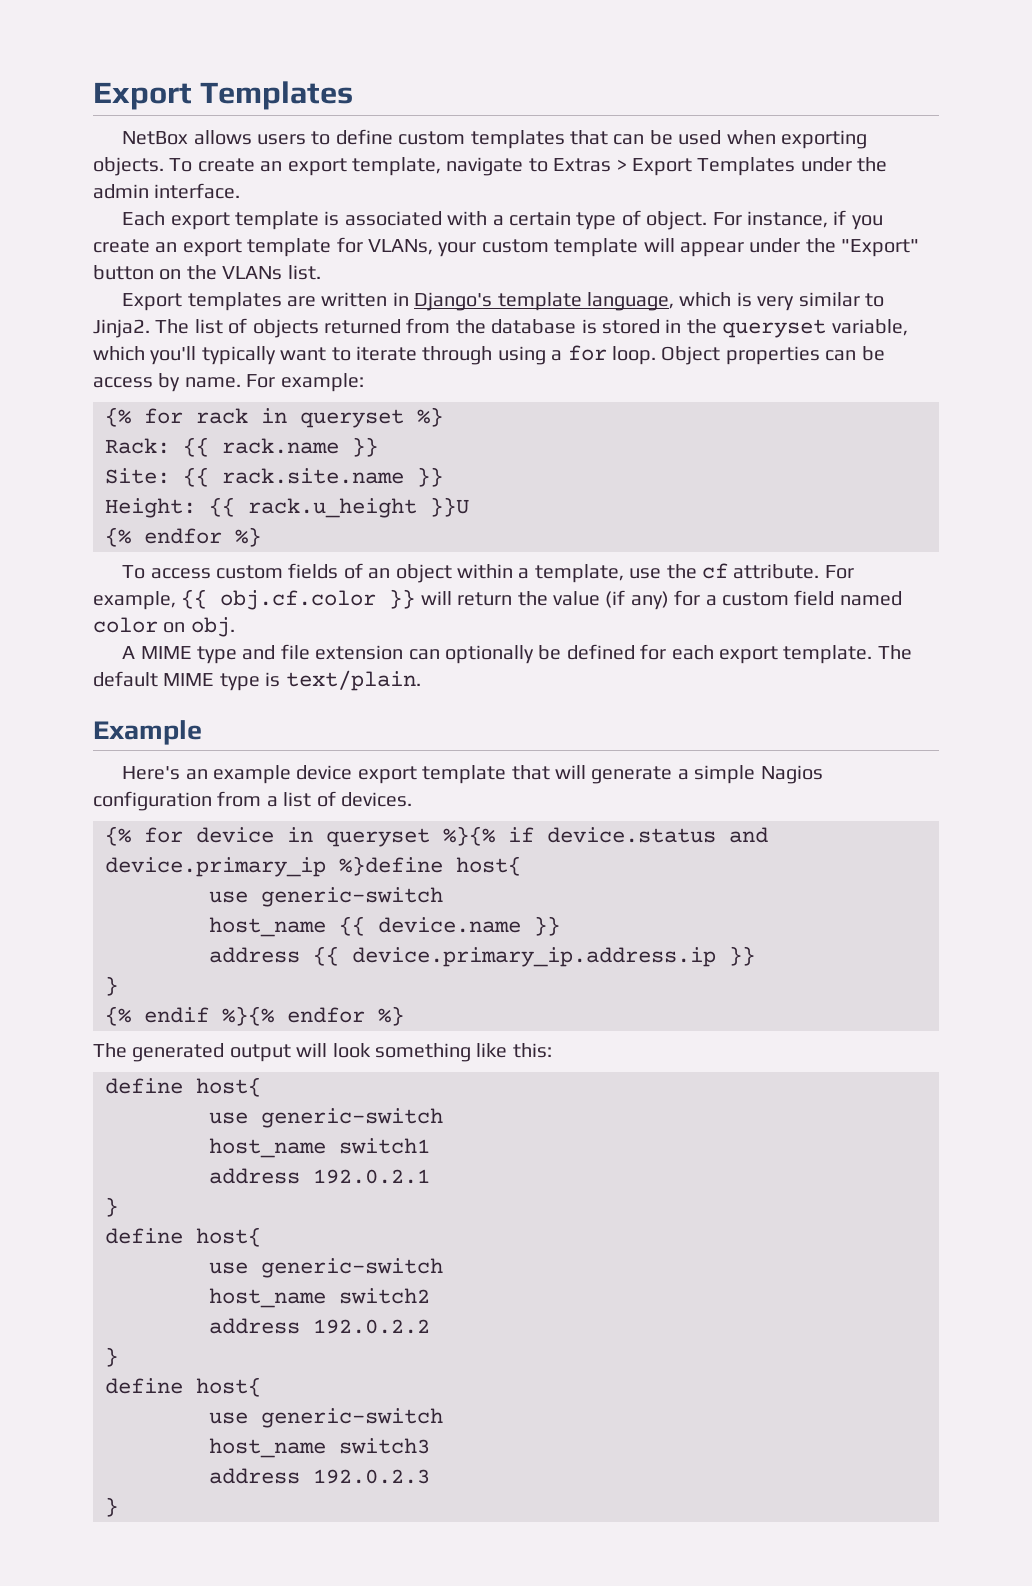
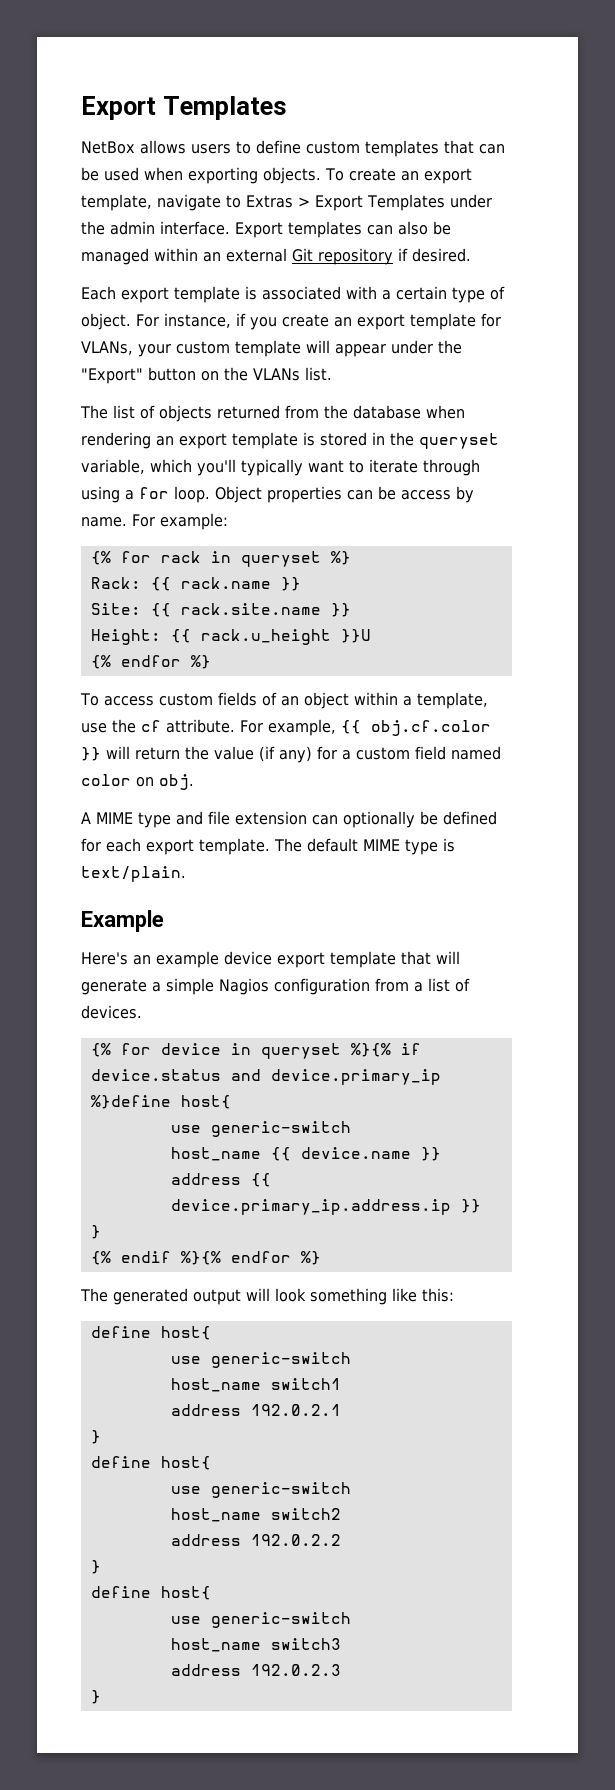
+ Export templates can also be managed within an external Git repository if desired.
- Export templates are written in Django's template language, which is very similar to Jinja2. The list of objects returned from the database is stored in the queryset variable, which you'll typically want to iterate through using a for loop.
+ The list of objects returned from the database when rendering an export template is stored in the queryset variable, which you'll typically want to iterate through using a for loop.

